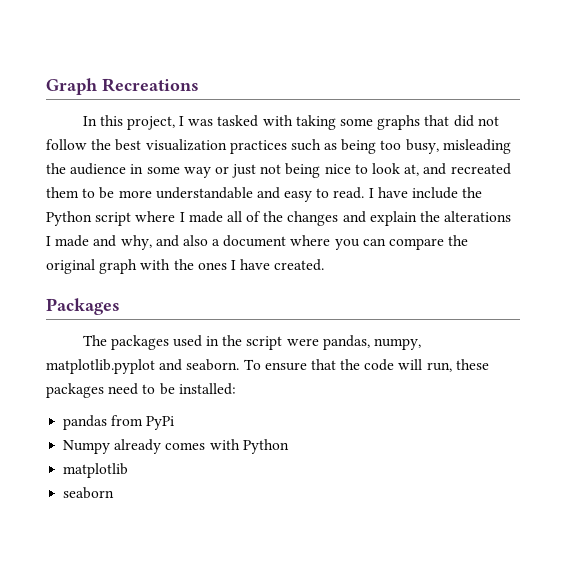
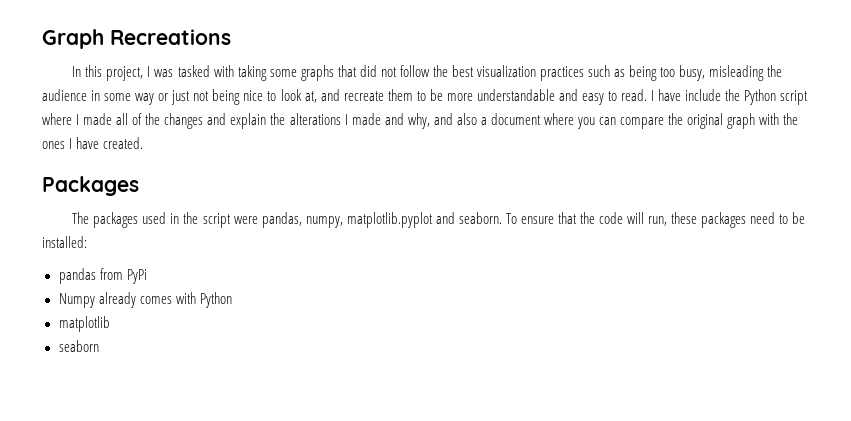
- In this project, I was tasked with taking some graphs that did not follow the best visualization practices such as being too busy, misleading the audience in some way or just not being nice to look at, and recreated them to be more understandable and easy to read.
+ In this project, I was tasked with taking some graphs that did not follow the best visualization practices such as being too busy, misleading the audience in some way or just not being nice to look at, and recreate them to be more understandable and easy to read.

